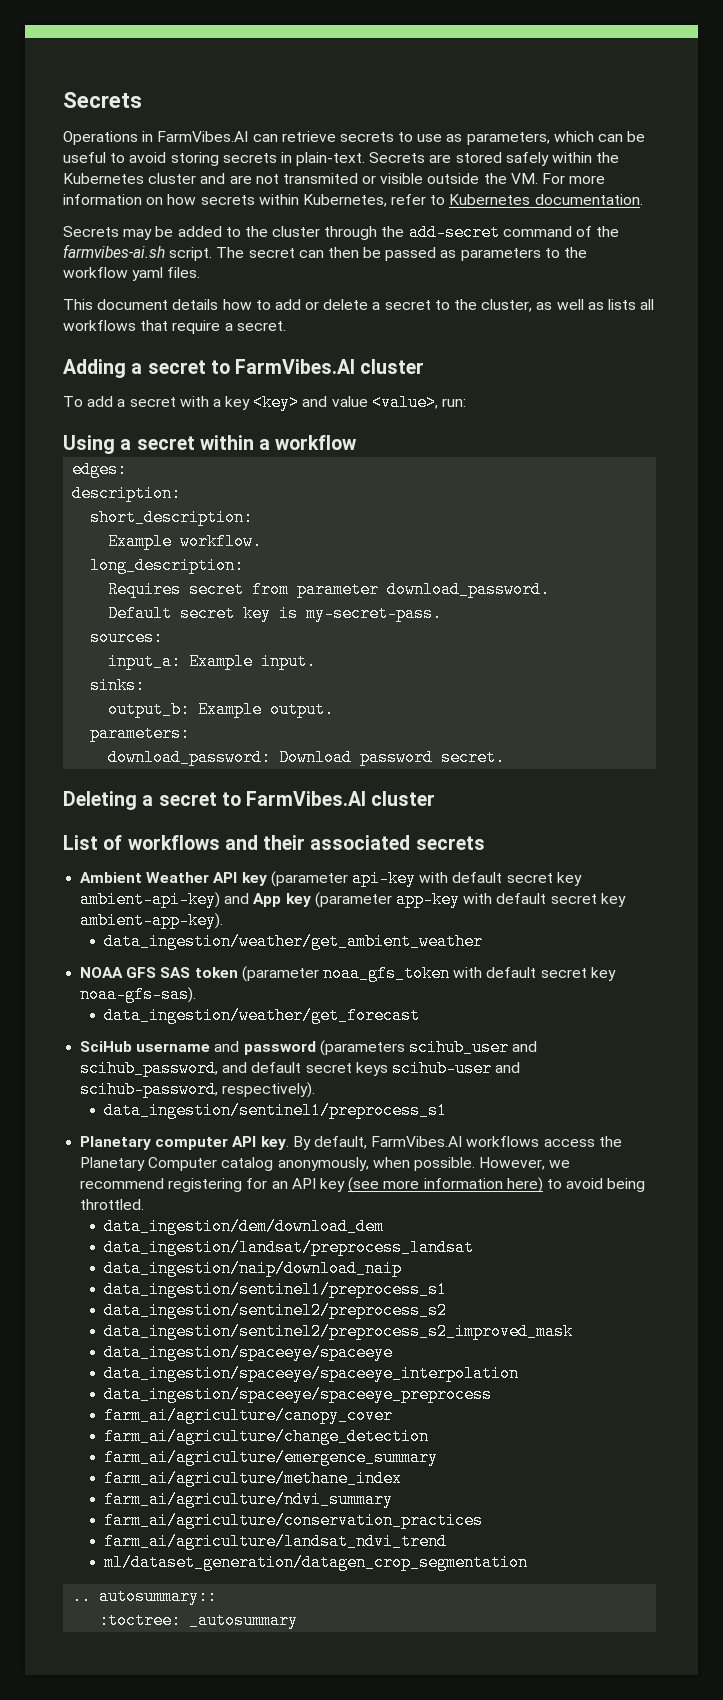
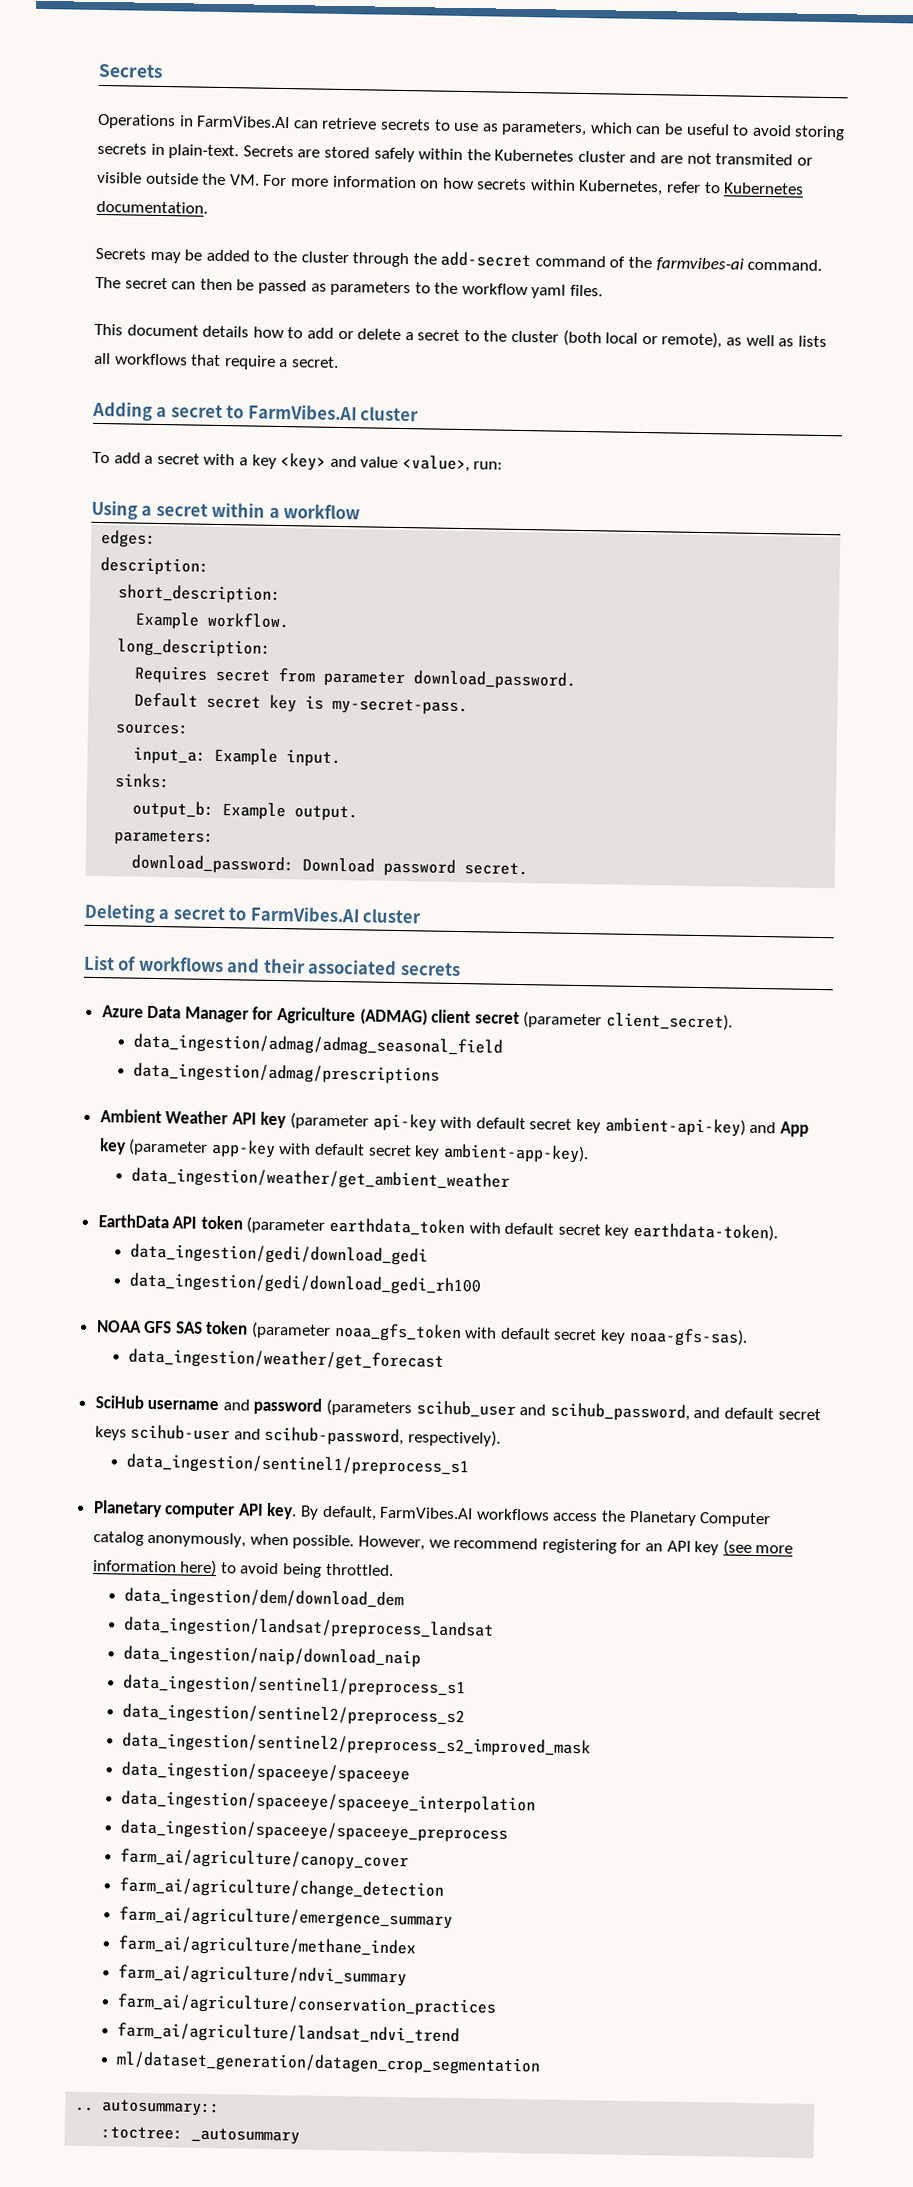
- Secrets may be added to the cluster through the add-secret command of the farmvibes-ai.sh script.
+ Secrets may be added to the cluster through the add-secret command of the farmvibes-ai command.
- This document details how to add or delete a secret to the cluster, as well as lists all workflows that require a secret.
+ This document details how to add or delete a secret to the cluster (both local or remote), as well as lists all workflows that require a secret.
+ Azure Data Manager for Agriculture (ADMAG) client secret (parameter client_secret).
+ data_ingestion/admag/admag_seasonal_field
+ data_ingestion/admag/prescriptions
+ EarthData API token (parameter earthdata_token with default secret key earthdata-token).
+ data_ingestion/gedi/download_gedi
+ data_ingestion/gedi/download_gedi_rh100

